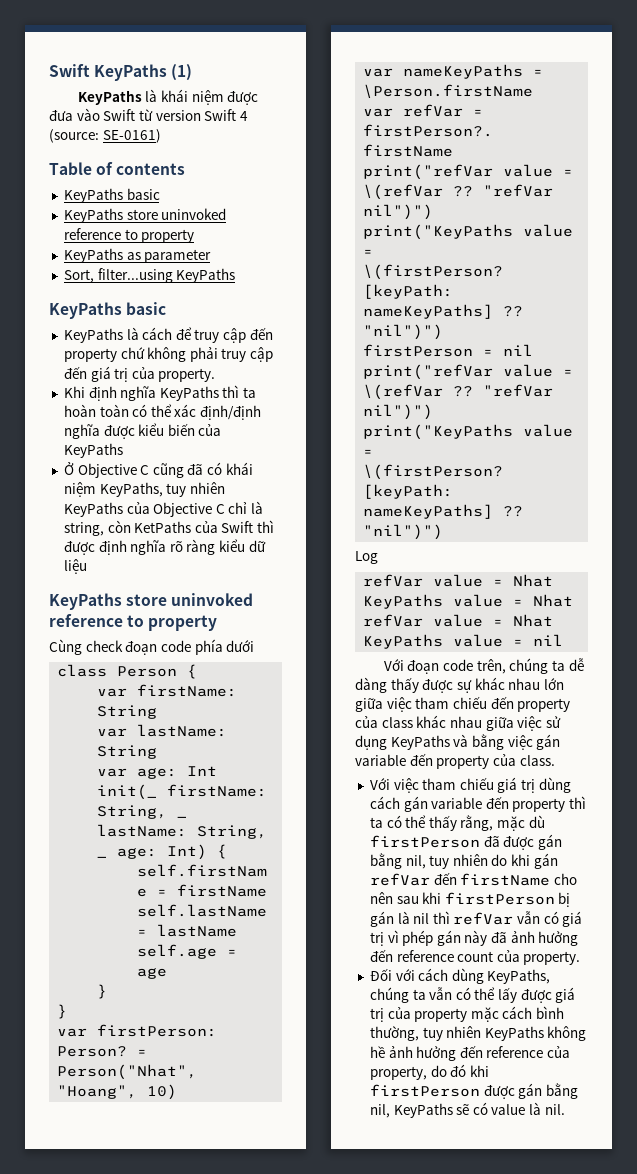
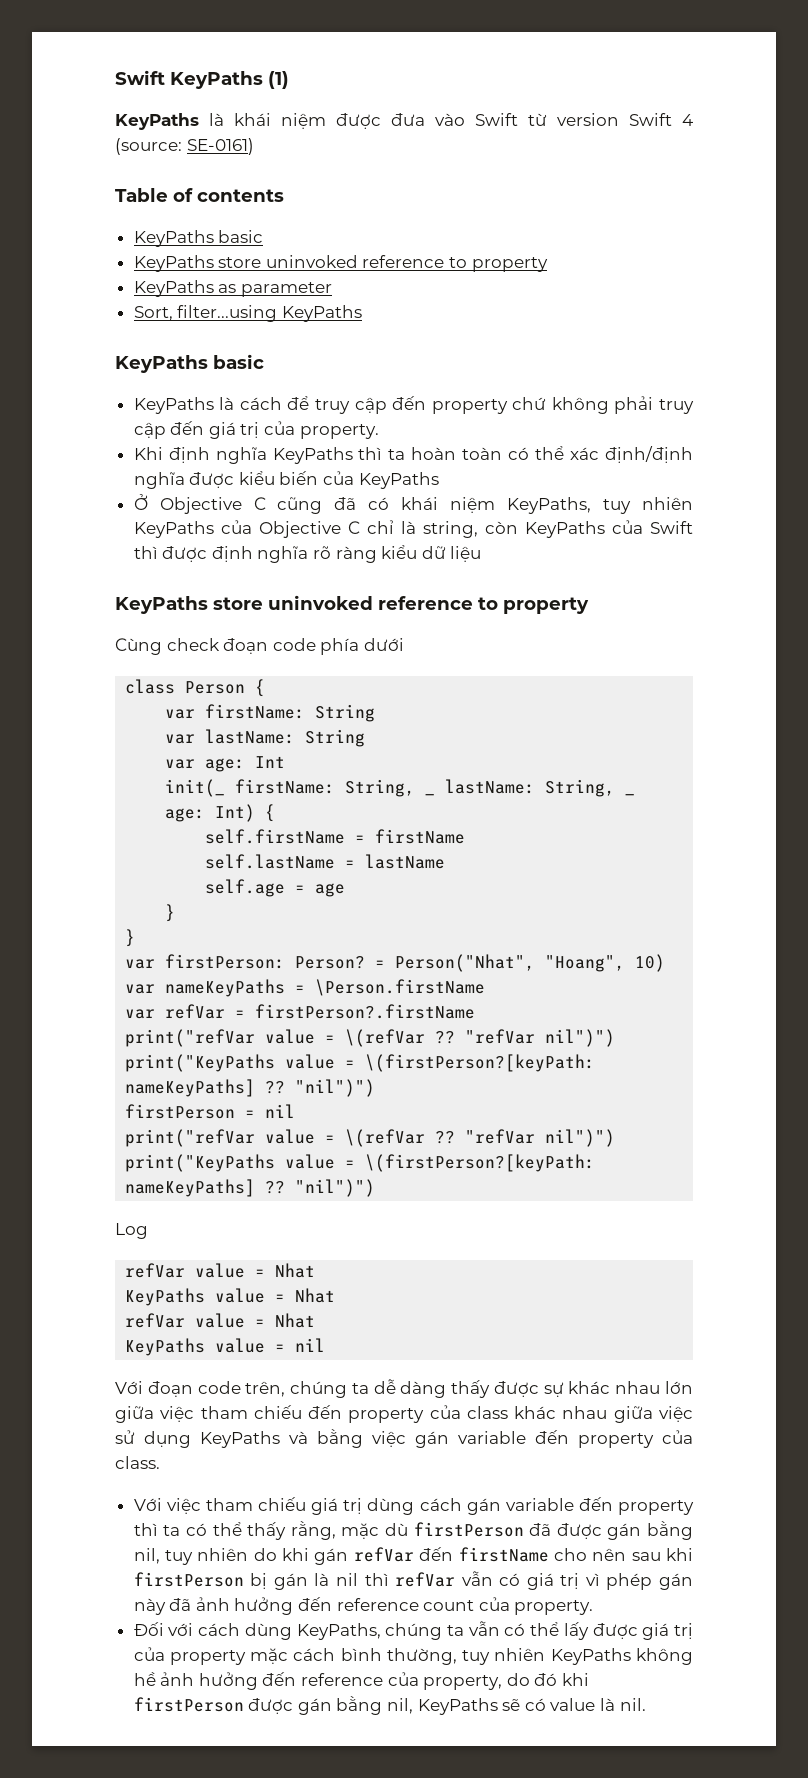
- Ở Objective C cũng đã có khái niệm KeyPaths, tuy nhiên KeyPaths của Objective C chỉ là string, còn KetPaths của Swift thì được định nghĩa rõ ràng kiểu dữ liệu
+ Ở Objective C cũng đã có khái niệm KeyPaths, tuy nhiên KeyPaths của Objective C chỉ là string, còn KeyPaths của Swift thì được định nghĩa rõ ràng kiểu dữ liệu

